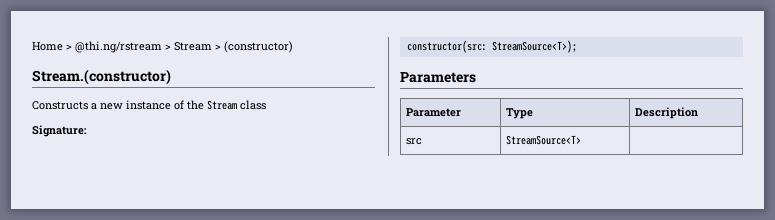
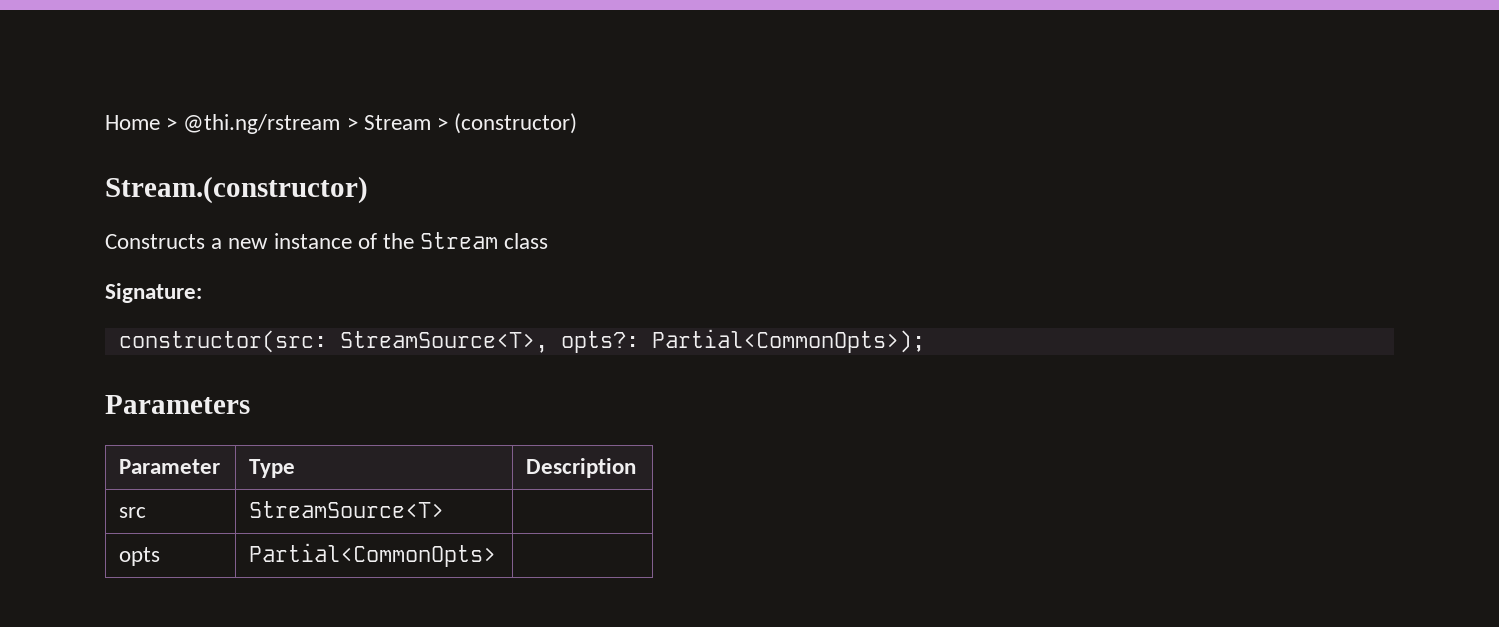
- constructor(src: StreamSource<T>);
+ constructor(src: StreamSource<T>, opts?: Partial<CommonOpts>);
+ opts | Partial<CommonOpts> |

